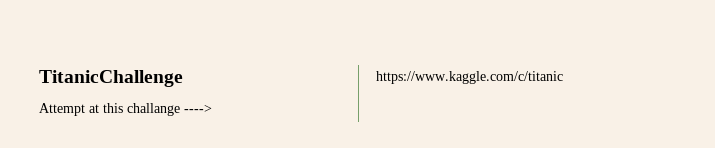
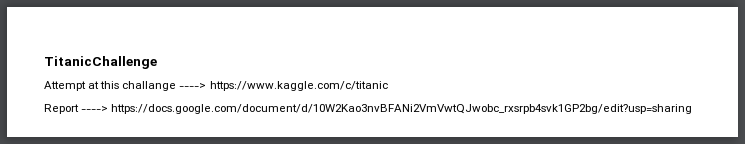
+ Report ----> https://docs.google.com/document/d/10W2Kao3nvBFANi2VmVwtQJwobc_rxsrpb4svk1GP2bg/edit?usp=sharing

